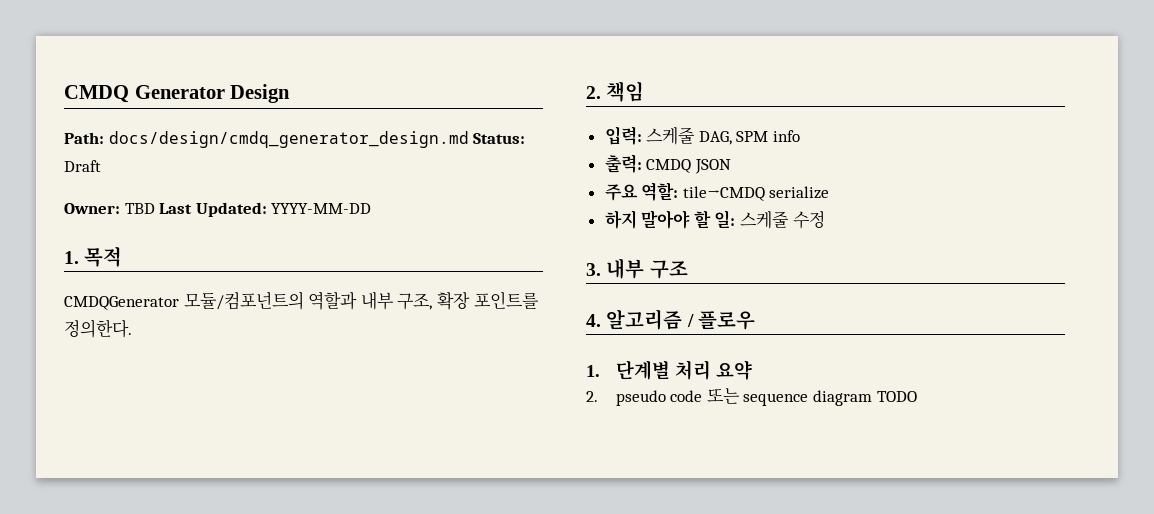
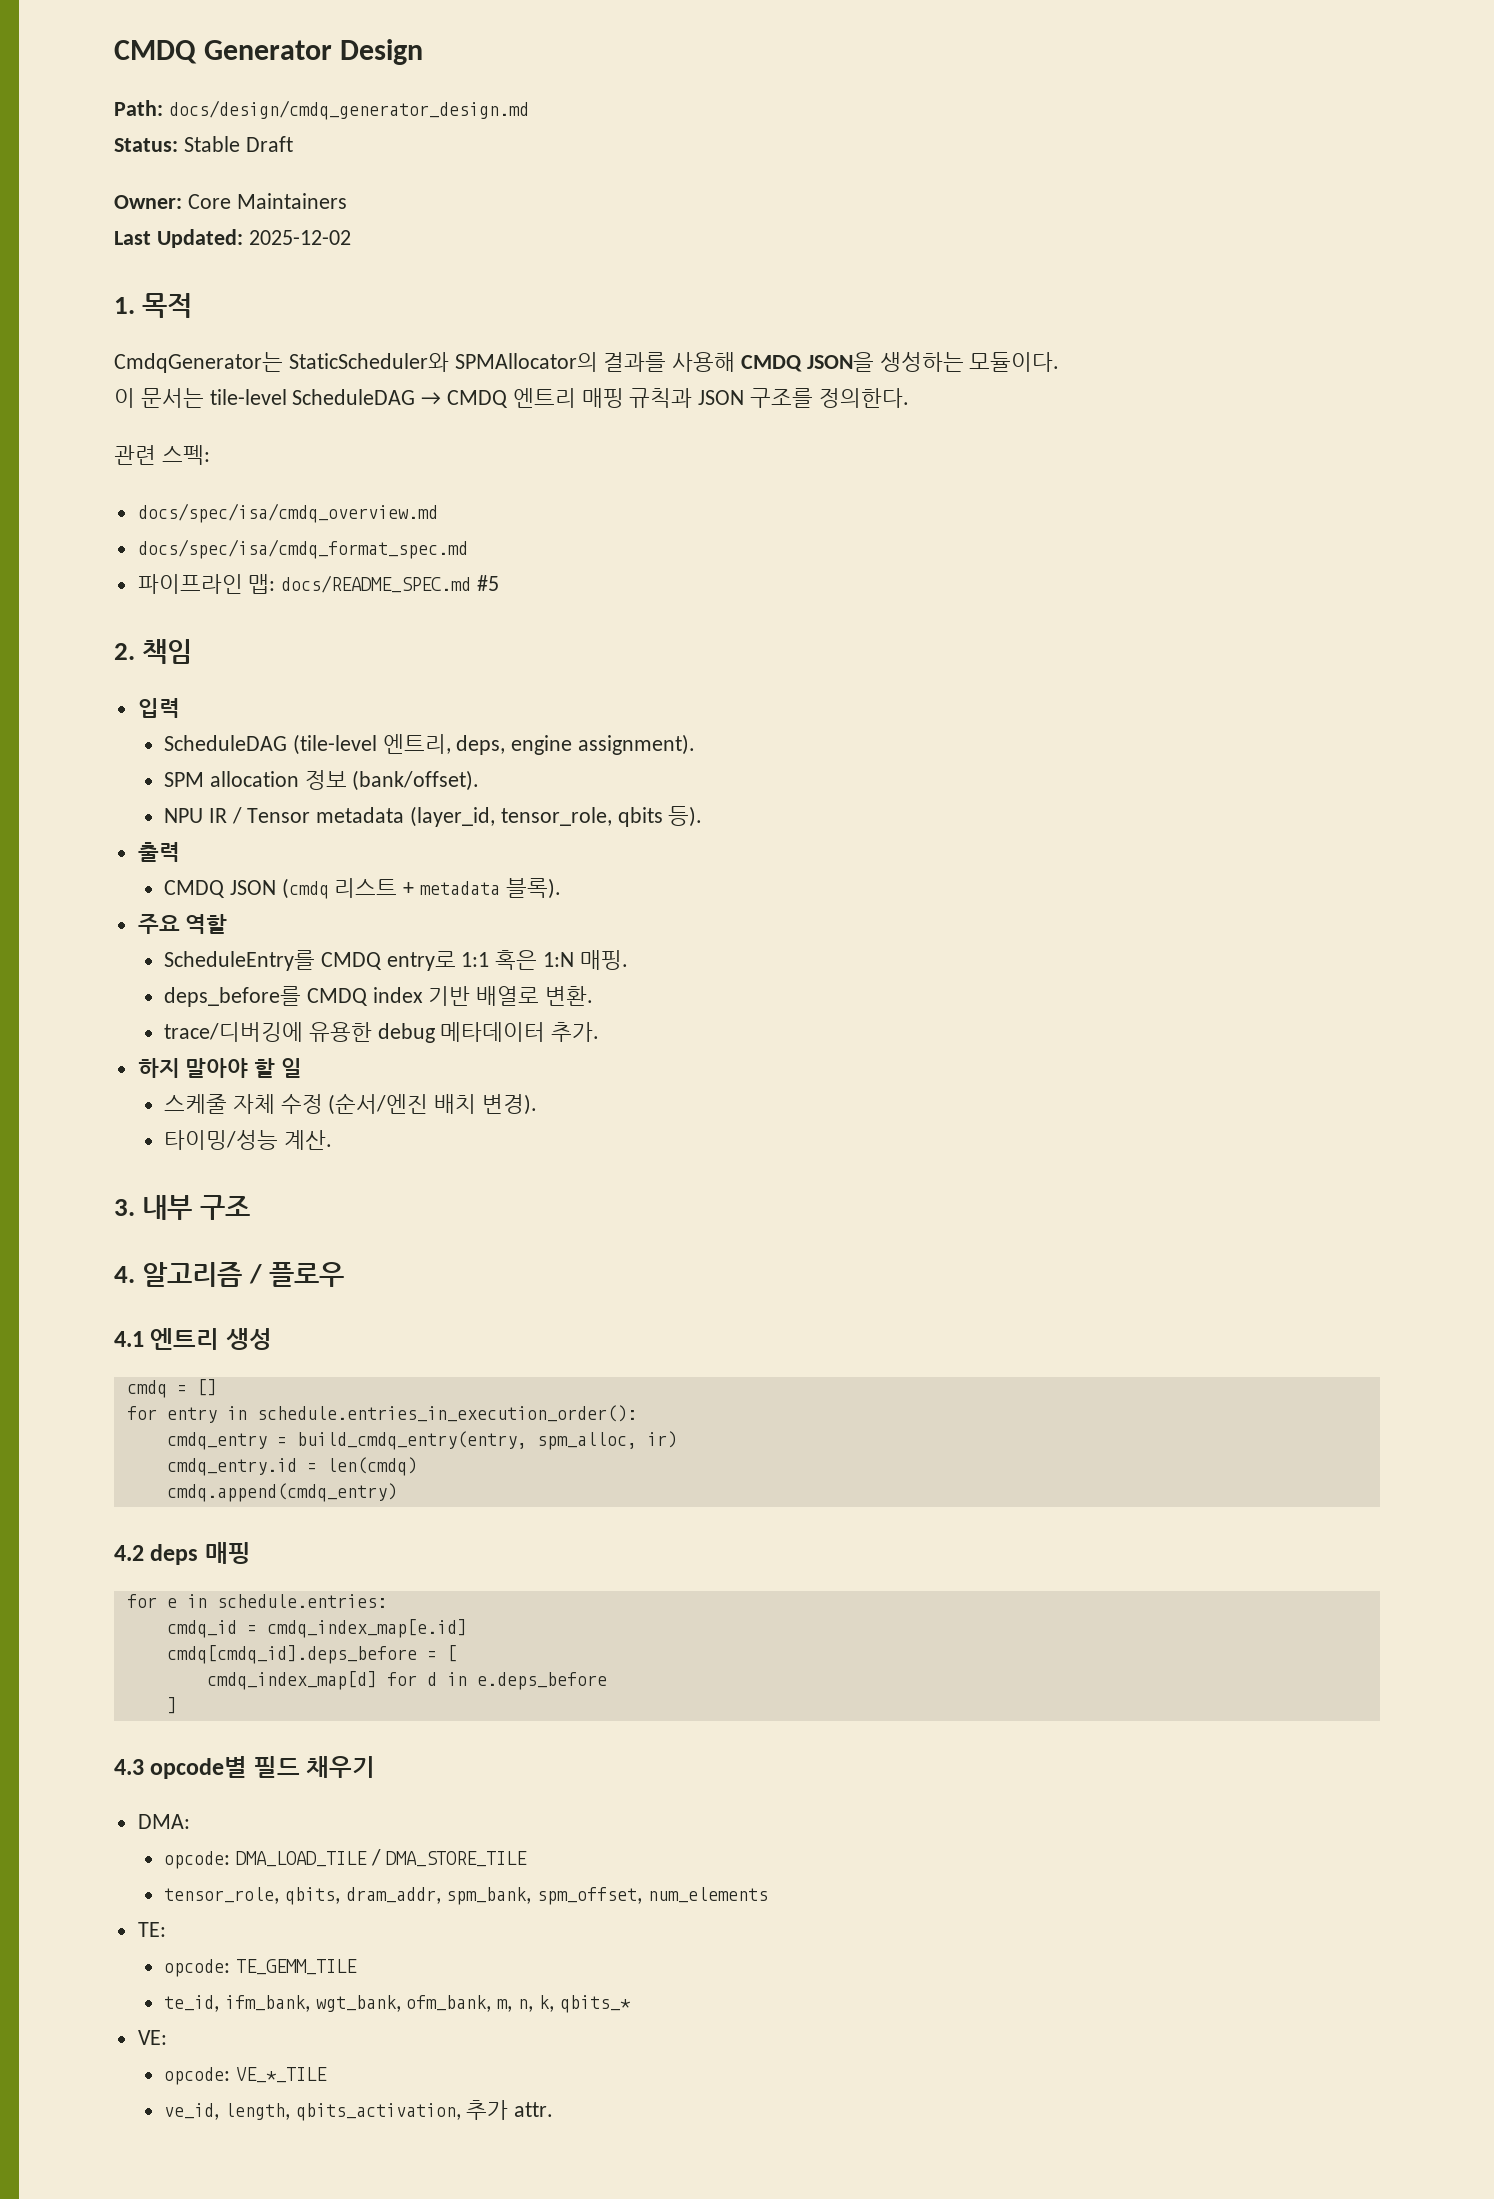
- Path: docs/design/cmdq_generator_design.md Status: Draft
+ Path: docs/design/cmdq_generator_design.md
+ Status: Stable Draft
- Owner: TBD Last Updated: YYYY-MM-DD
+ Owner: Core Maintainers
+ Last Updated: 2025-12-02
- CMDQGenerator 모듈/컴포넌트의 역할과 내부 구조, 확장 포인트를 정의한다.
+ CmdqGenerator는 StaticScheduler와 SPMAllocator의 결과를 사용해 CMDQ JSON을 생성하는 모듈이다.
+ 이 문서는 tile-level ScheduleDAG → CMDQ 엔트리 매핑 규칙과 JSON 구조를 정의한다.
+ 관련 스펙:
+ docs/spec/isa/cmdq_overview.md
+ docs/spec/isa/cmdq_format_spec.md
+ 파이프라인 맵: docs/README_SPEC.md #5
  2. 책임
- 입력: 스케줄 DAG, SPM info
- 출력: CMDQ JSON
- 주요 역할: tile→CMDQ serialize
- 하지 말아야 할 일: 스케줄 수정
+ 입력
+ ScheduleDAG (tile-level 엔트리, deps, engine assignment).
+ SPM allocation 정보 (bank/offset).
+ NPU IR / Tensor metadata (layer_id, tensor_role, qbits 등).
+ 출력
+ CMDQ JSON (cmdq 리스트 + metadata 블록).
+ 주요 역할
+ ScheduleEntry를 CMDQ entry로 1:1 혹은 1:N 매핑.
+ deps_before를 CMDQ index 기반 배열로 변환.
+ trace/디버깅에 유용한 debug 메타데이터 추가.
+ 하지 말아야 할 일
+ 스케줄 자체 수정 (순서/엔진 배치 변경).
+ 타이밍/성능 계산.
- 1. 단계별 처리 요약
- 2. pseudo code 또는 sequence diagram TODO
+ 4.1 엔트리 생성
+ cmdq = []
+ for entry in schedule.entries_in_execution_order():
+ cmdq_entry = build_cmdq_entry(entry, spm_alloc, ir)
+ cmdq_entry.id = len(cmdq)
+ cmdq.append(cmdq_entry)
+ 4.2 deps 매핑
+ for e in schedule.entries:
+ cmdq_id = cmdq_index_map[e.id]
+ cmdq[cmdq_id].deps_before = [
+ cmdq_index_map[d] for d in e.deps_before
+ ]
+ 4.3 opcode별 필드 채우기
+ DMA:
+ opcode: DMA_LOAD_TILE / DMA_STORE_TILE
+ tensor_role, qbits, dram_addr, spm_bank, spm_offset, num_elements
+ TE:
+ opcode: TE_GEMM_TILE
+ te_id, ifm_bank, wgt_bank, ofm_bank, m, n, k, qbits_*
+ VE:
+ opcode: VE_*_TILE
+ ve_id, length, qbits_activation, 추가 attr.

